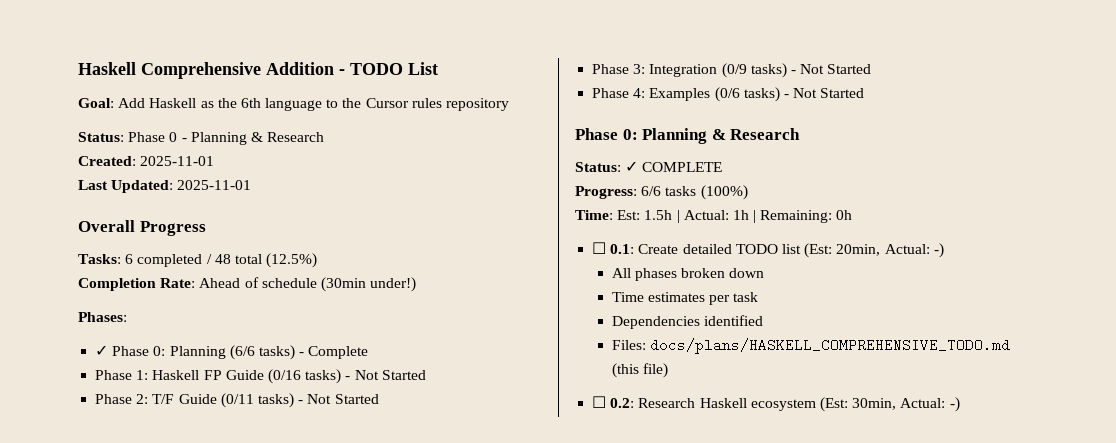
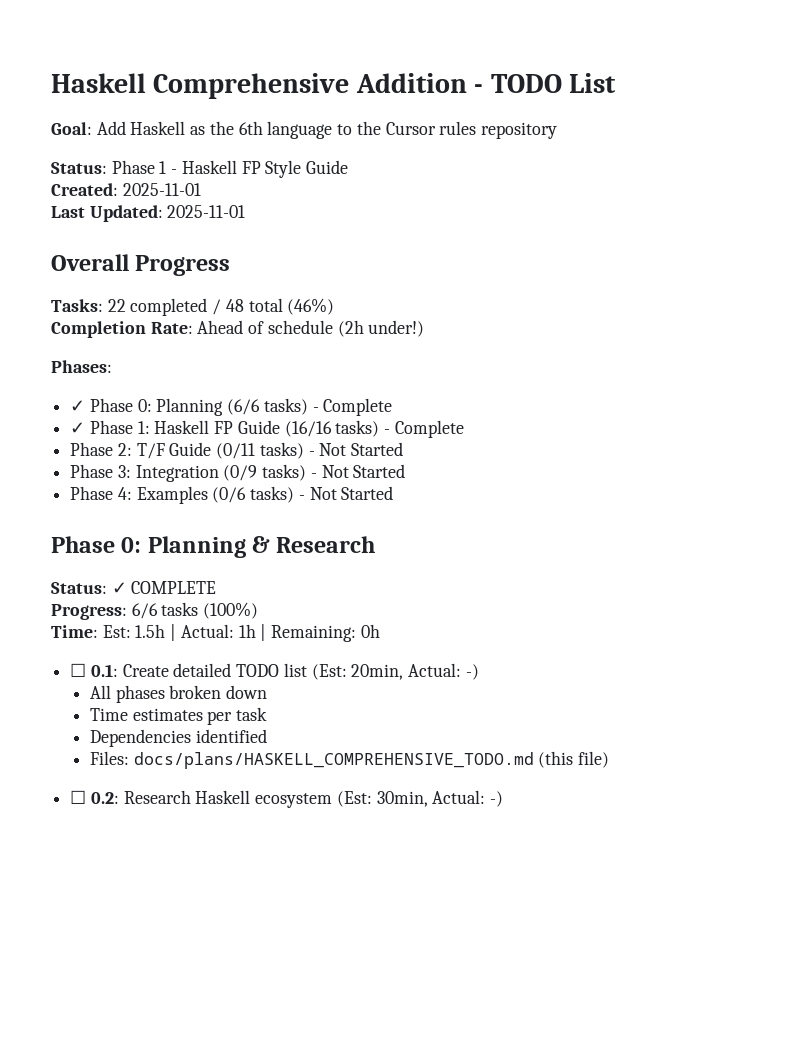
- Status: Phase 0 - Planning & Research
+ Status: Phase 1 - Haskell FP Style Guide
- Tasks: 6 completed / 48 total (12.5%)
+ Tasks: 22 completed / 48 total (46%)
- Completion Rate: Ahead of schedule (30min under!)
+ Completion Rate: Ahead of schedule (2h under!)
- Phase 1: Haskell FP Guide (0/16 tasks) - Not Started
+ ✓ Phase 1: Haskell FP Guide (16/16 tasks) - Complete

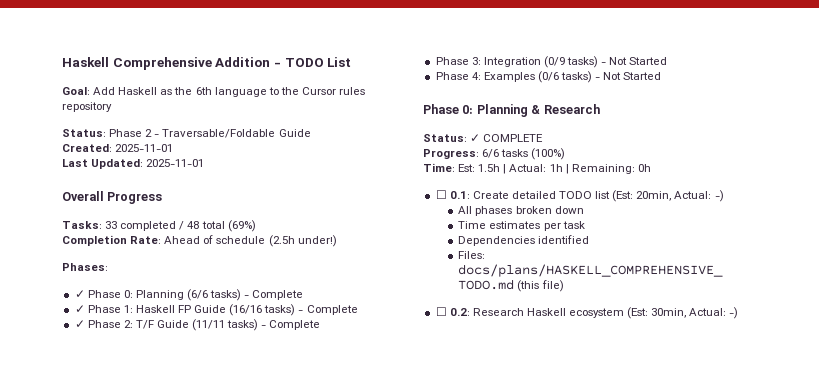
- Status: Phase 1 - Haskell FP Style Guide
+ Status: Phase 2 - Traversable/Foldable Guide
- Tasks: 22 completed / 48 total (46%)
+ Tasks: 33 completed / 48 total (69%)
- Completion Rate: Ahead of schedule (2h under!)
+ Completion Rate: Ahead of schedule (2.5h under!)
- Phase 2: T/F Guide (0/11 tasks) - Not Started
+ ✓ Phase 2: T/F Guide (11/11 tasks) - Complete

